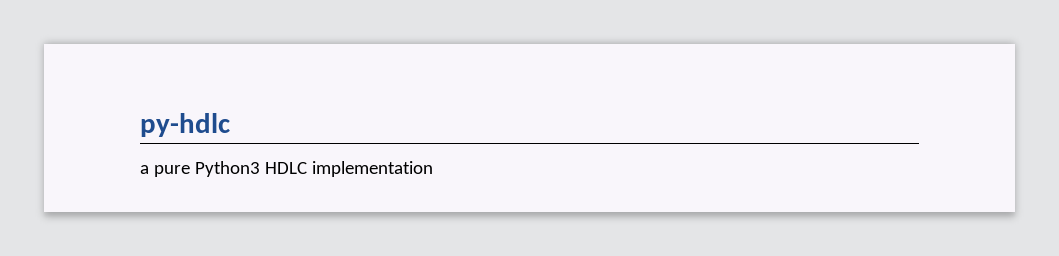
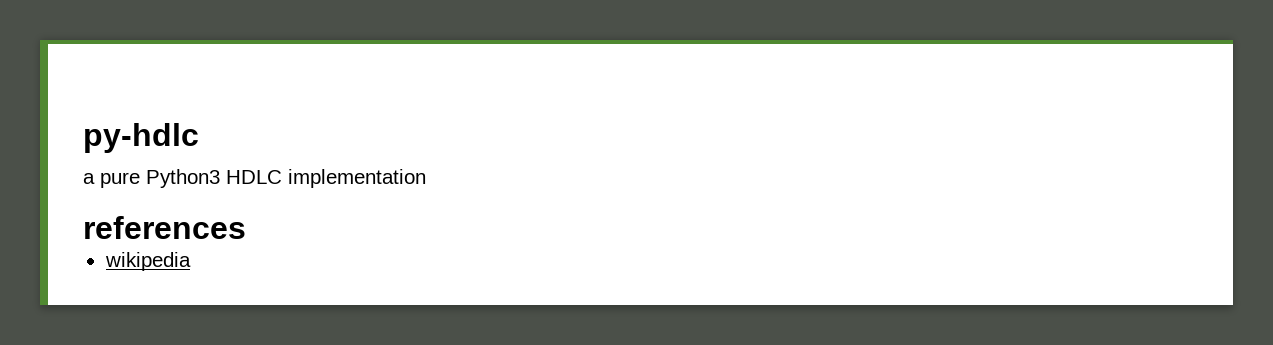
+ references
+ wikipedia

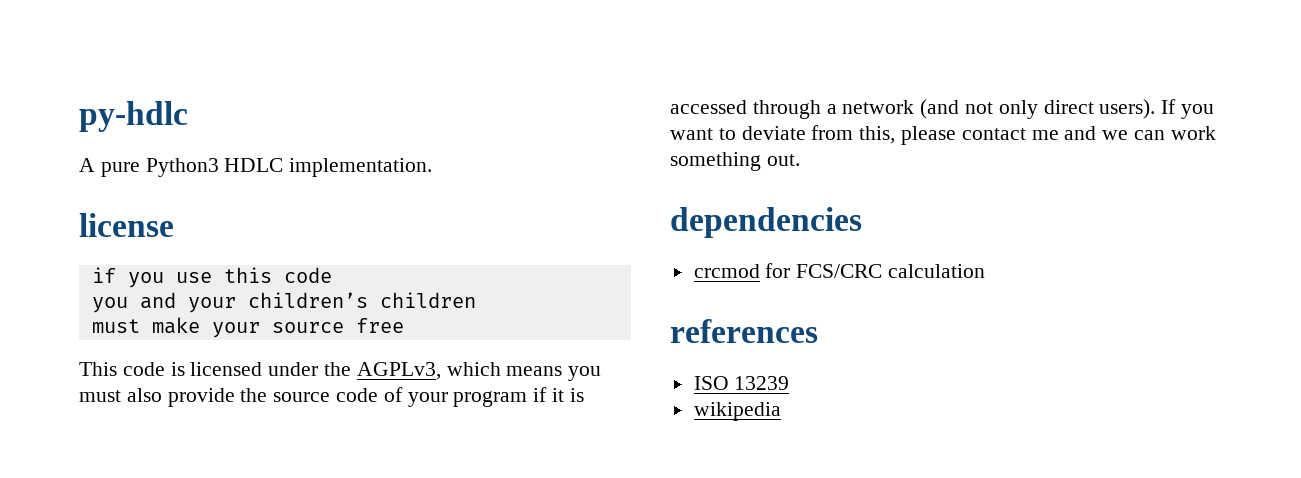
- a pure Python3 HDLC implementation
+ A pure Python3 HDLC implementation.
+ license
+ if you use this code
+ you and your children’s children
+ must make your source free
+ This code is licensed under the AGPLv3, which means you must also provide the source code of your program if it is accessed through a network (and not only direct users). If you want to deviate from this, please contact me and we can work something out.
+ dependencies
+ crcmod for FCS/CRC calculation
+ ISO 13239

